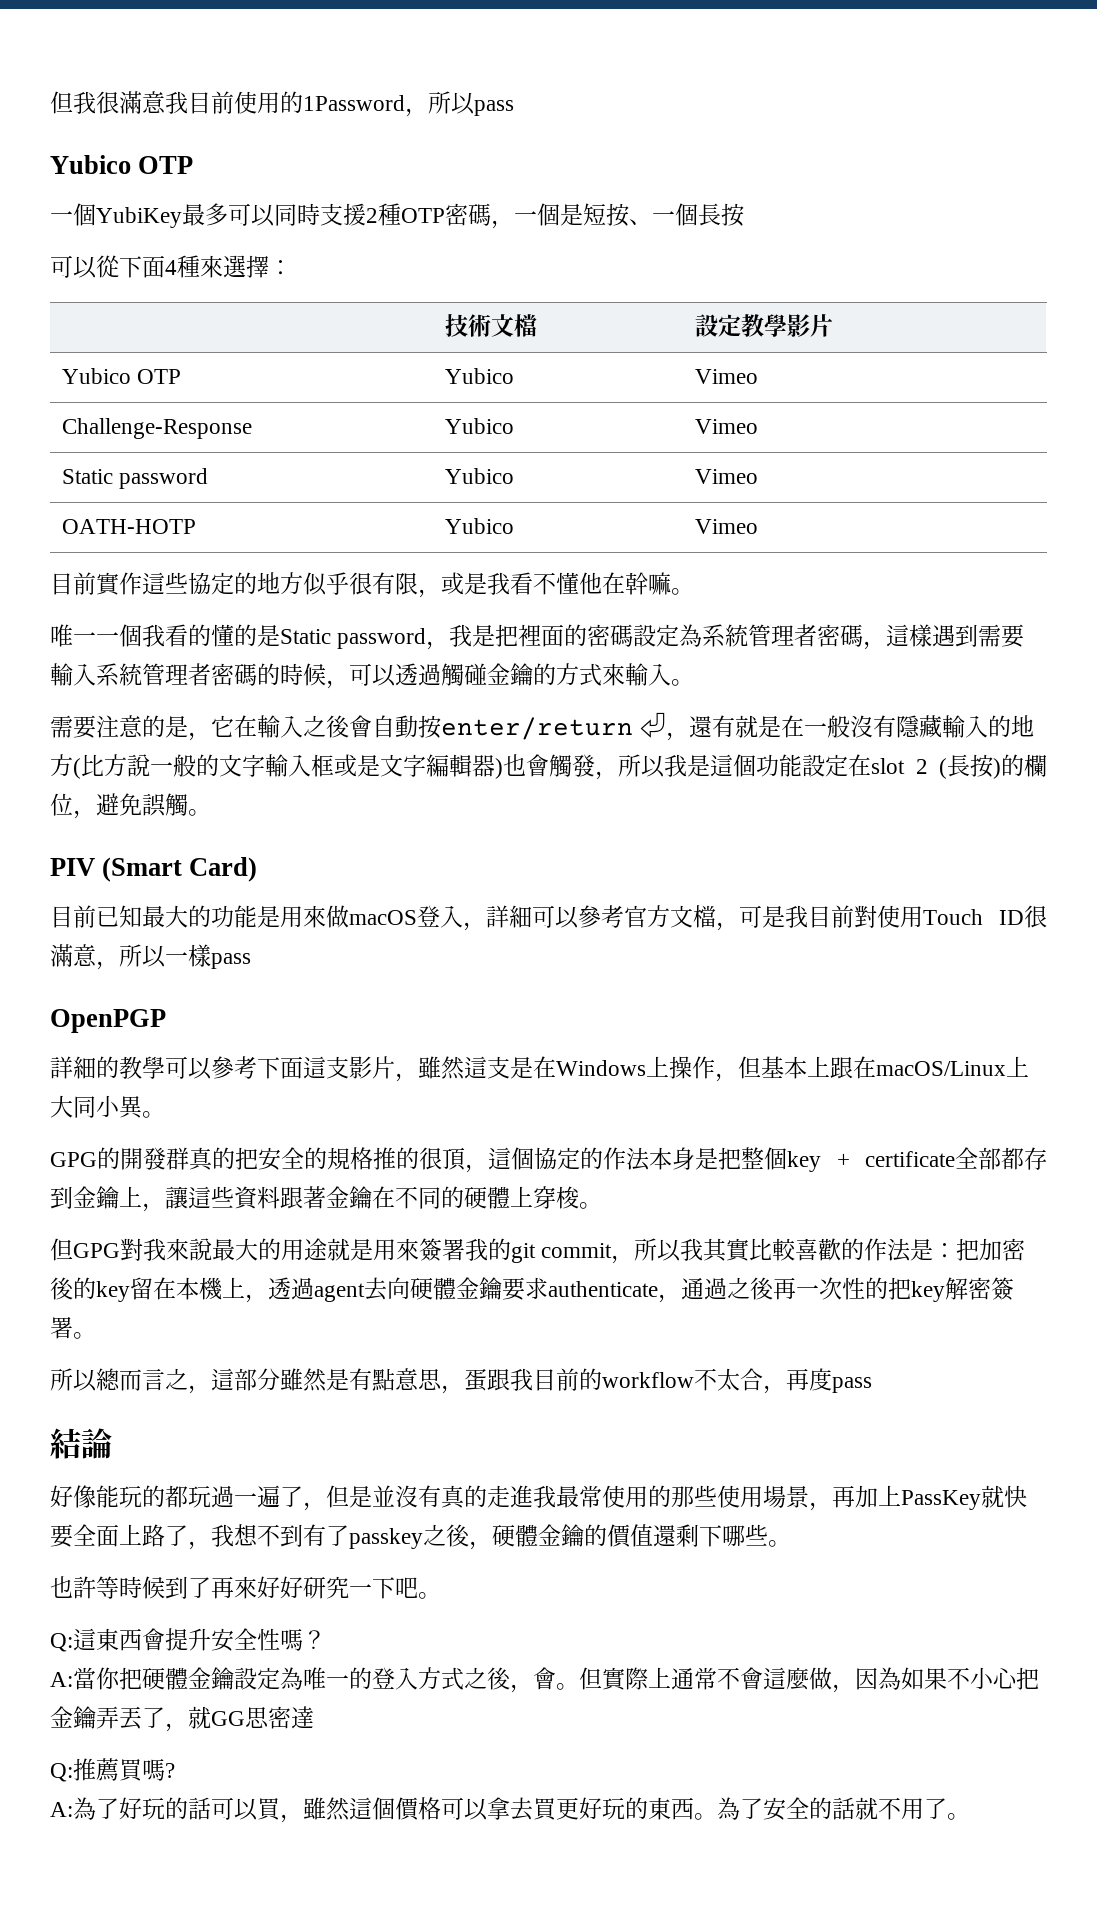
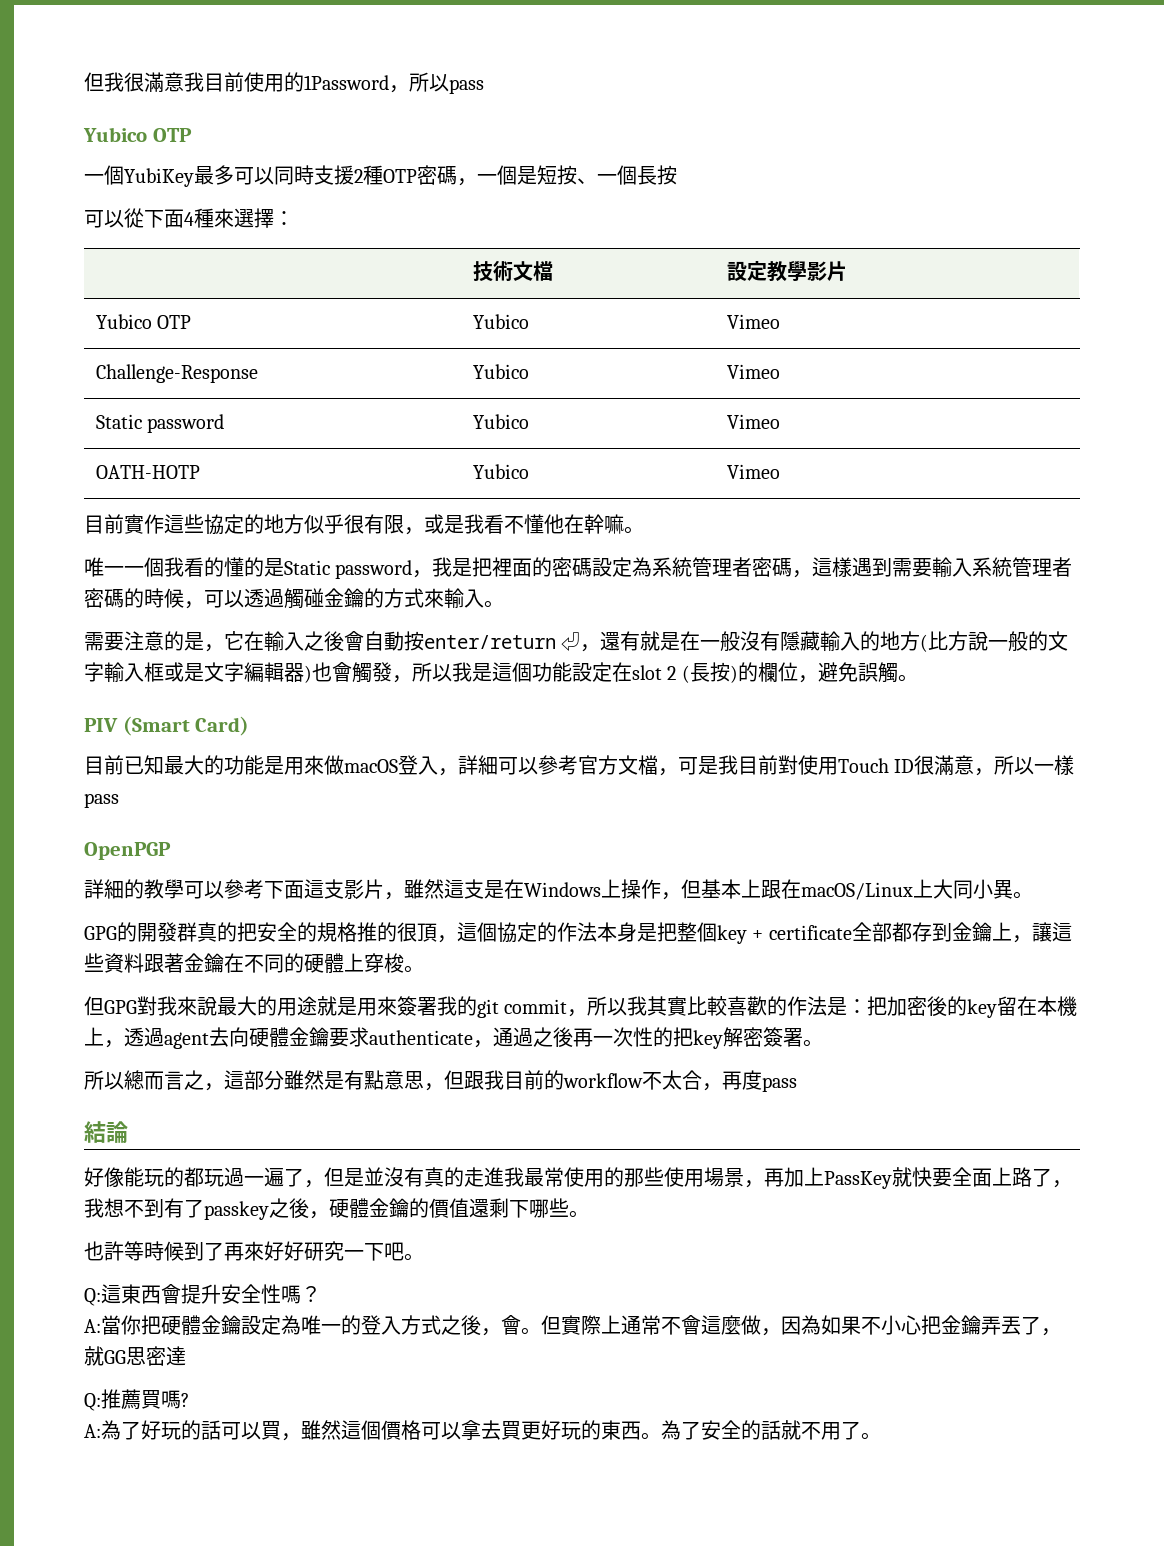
- 所以總而言之，這部分雖然是有點意思，蛋跟我目前的workflow不太合，再度pass
+ 所以總而言之，這部分雖然是有點意思，但跟我目前的workflow不太合，再度pass

